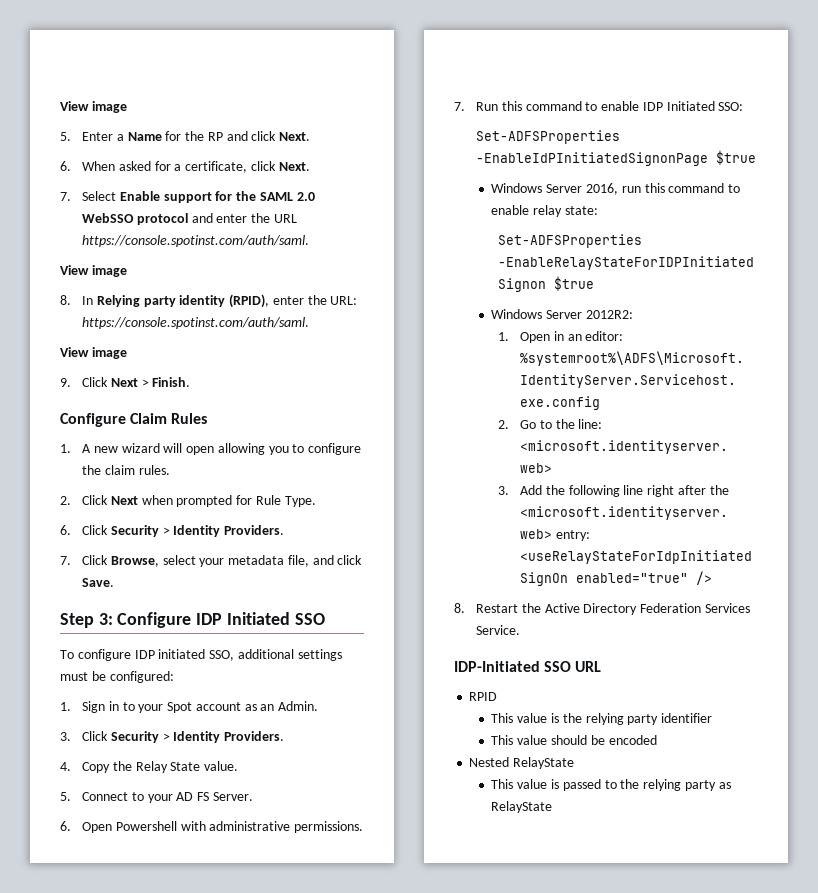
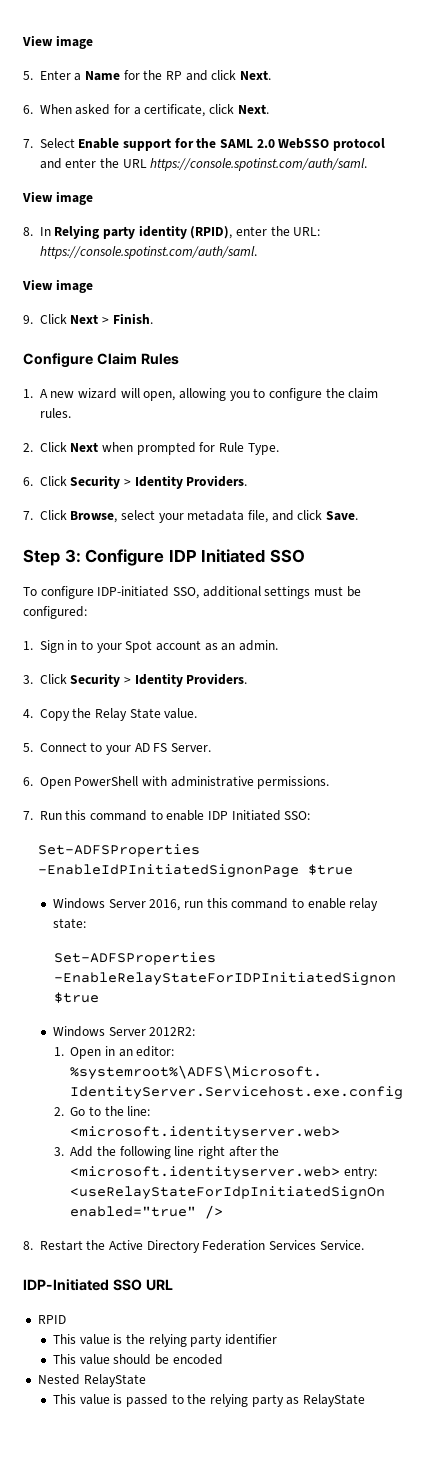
- 1. A new wizard will open allowing you to configure the claim rules.
+ 1. A new wizard will open, allowing you to configure the claim rules.
- To configure IDP initiated SSO, additional settings must be configured:
+ To configure IDP-initiated SSO, additional settings must be configured:
- 1. Sign in to your Spot account as an Admin.
+ 1. Sign in to your Spot account as an admin.
- 6. Open Powershell with administrative permissions.
+ 6. Open PowerShell with administrative permissions.

